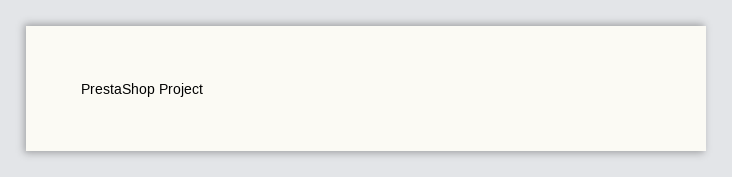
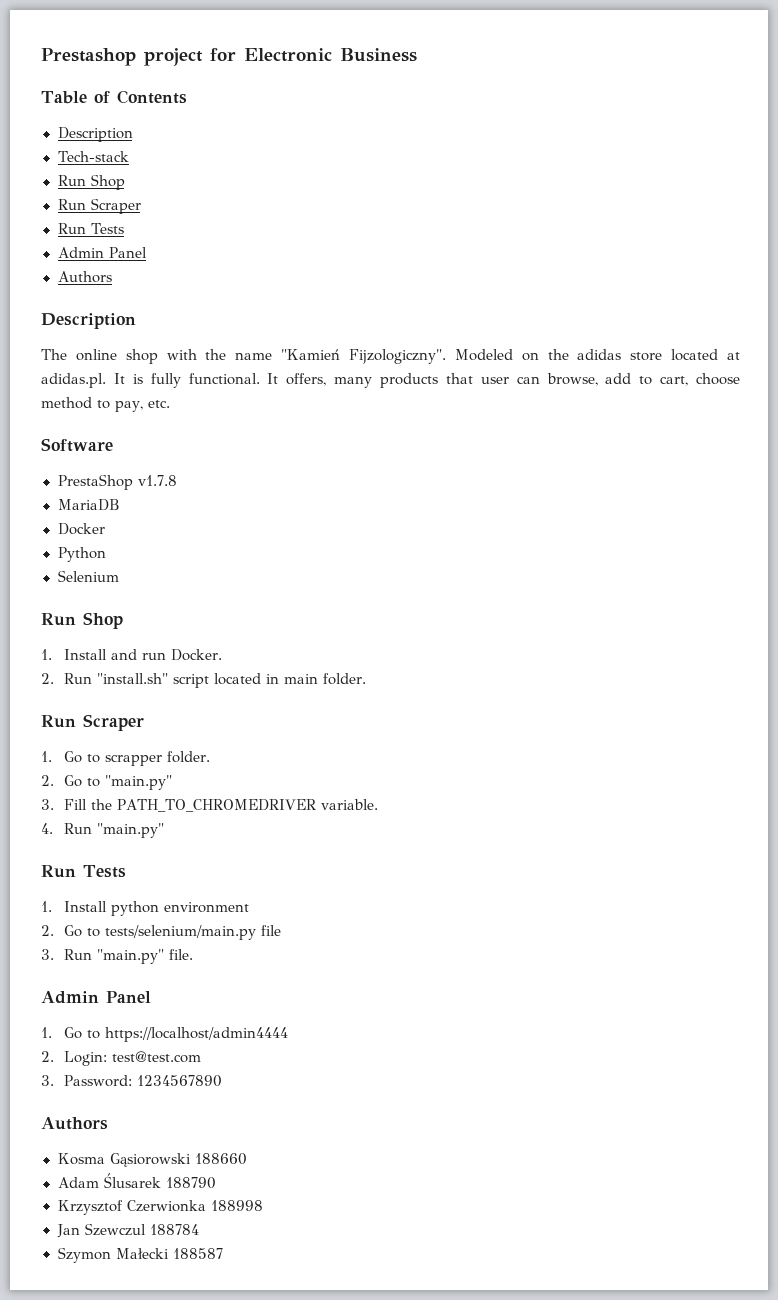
- PrestaShop Project
+ Prestashop project for Electronic Business
+ Table of Contents
+ Description
+ Tech-stack
+ Run Shop
+ Run Scraper
+ Run Tests
+ Admin Panel
+ Authors
+ Description
+ The online shop with the name "Kamień Fijzologiczny". Modeled on the adidas store located at adidas.pl. It is fully functional. It offers, many products that user can browse, add to cart, choose method to pay, etc.
+ Software
+ PrestaShop v1.7.8
+ MariaDB
+ Docker
+ Python
+ Selenium
+ Run Shop
+ 1. Install and run Docker.
+ 2. Run "install.sh" script located in main folder.
+ Run Scraper
+ 1. Go to scrapper folder.
+ 2. Go to "main.py"
+ 3. Fill the PATH_TO_CHROMEDRIVER variable.
+ 4. Run "main.py"
+ Run Tests
+ 1. Install python environment
+ 2. Go to tests/selenium/main.py file
+ 3. Run "main.py" file.
+ Admin Panel
+ 1. Go to https://localhost/admin4444
+ 2. Login: test@test.com
+ 3. Password: 1234567890
+ Authors
+ Kosma Gąsiorowski 188660
+ Adam Ślusarek 188790
+ Krzysztof Czerwionka 188998
+ Jan Szewczul 188784
+ Szymon Małecki 188587

